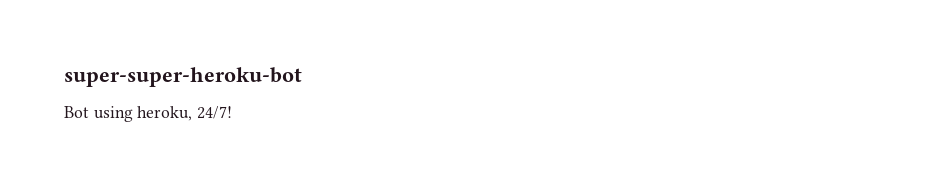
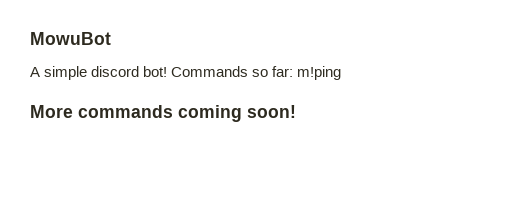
- super-super-heroku-bot
- Bot using heroku, 24/7!
+ MowuBot
+ A simple discord bot! Commands so far: m!ping
+ More commands coming soon!

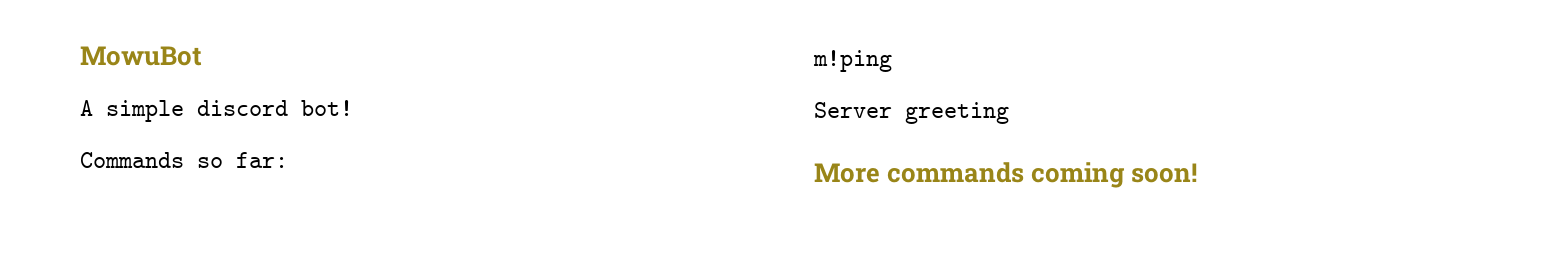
- A simple discord bot! Commands so far: m!ping
+ A simple discord bot!
+ Commands so far:
+ m!ping
+ Server greeting

